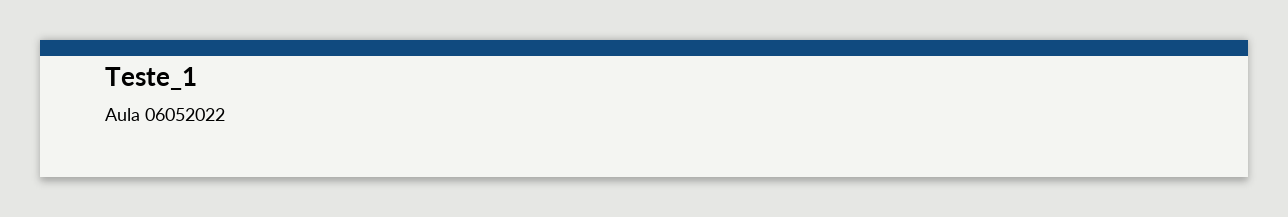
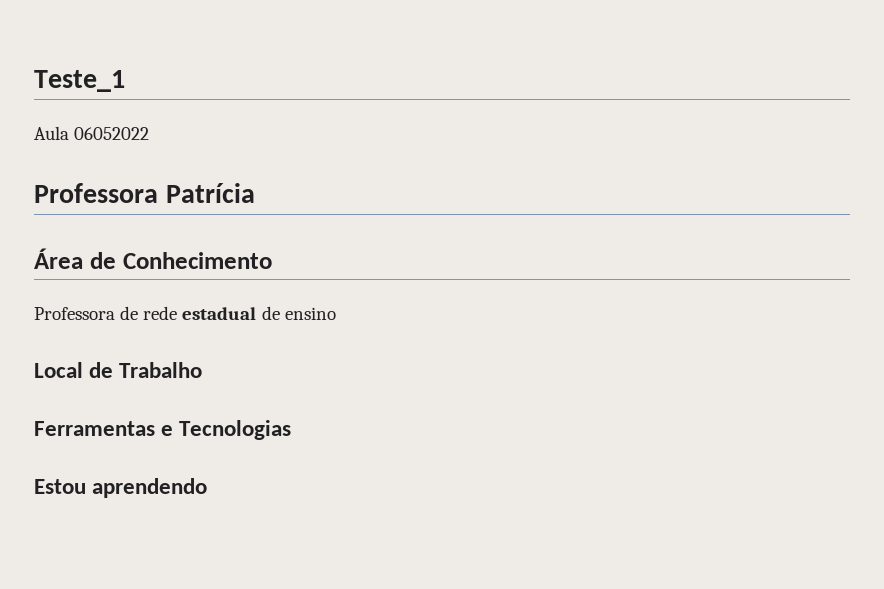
+ Professora Patrícia
+ Área de Conhecimento
+ Professora de rede estadual de ensino
+ Local de Trabalho
+ Ferramentas e Tecnologias
+ Estou aprendendo

